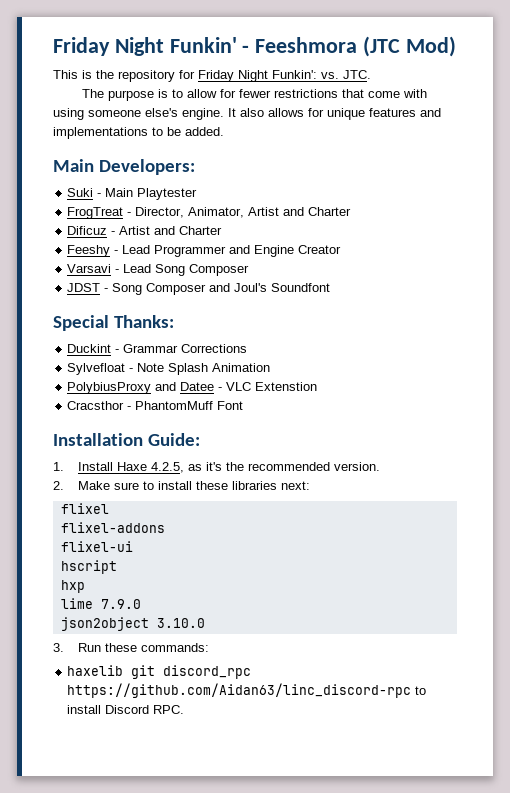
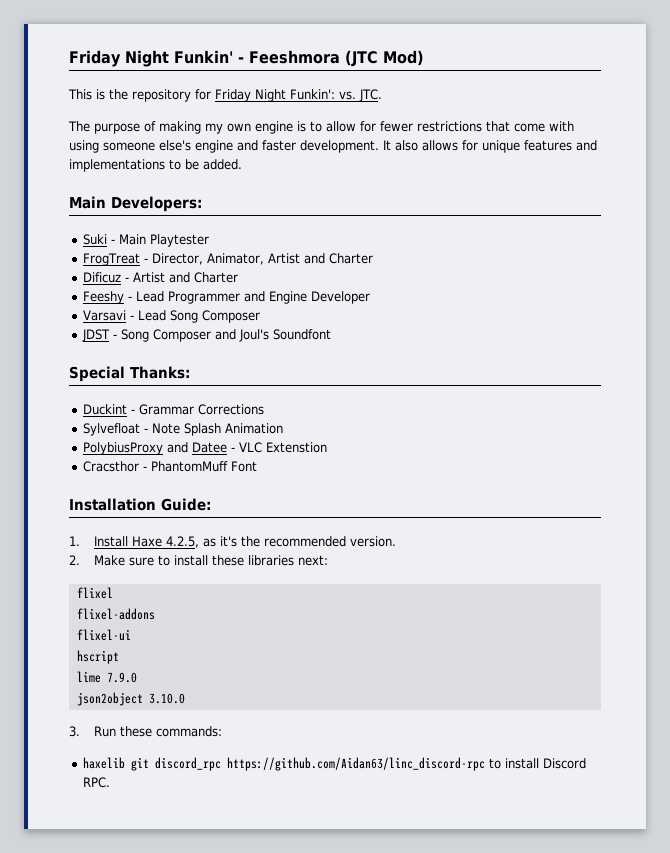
- The purpose is to allow for fewer restrictions that come with using someone else's engine.
+ The purpose of making my own engine is to allow for fewer restrictions that come with using someone else's engine and faster development.
- Feeshy - Lead Programmer and Engine Creator
+ Feeshy - Lead Programmer and Engine Developer
- hxp

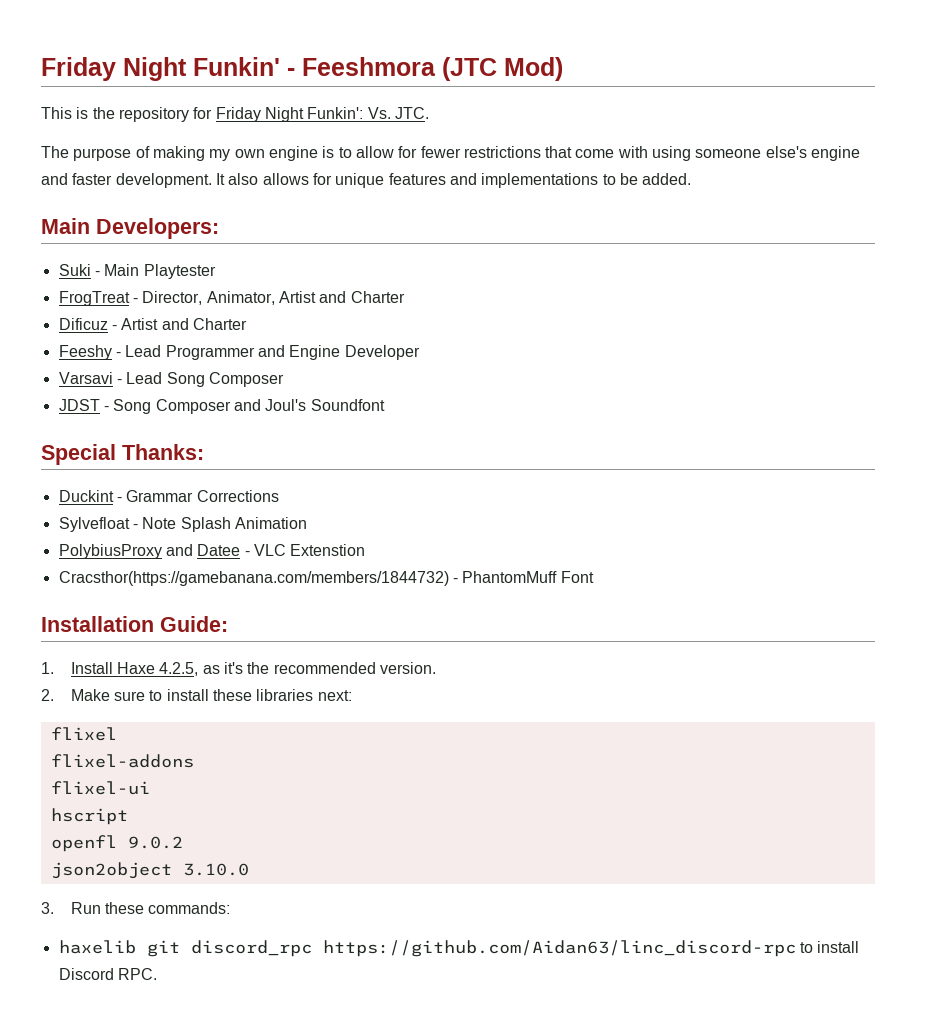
- This is the repository for Friday Night Funkin': vs. JTC.
+ This is the repository for Friday Night Funkin': Vs. JTC.
- Cracsthor - PhantomMuff Font
+ Cracsthor(https://gamebanana.com/members/1844732) - PhantomMuff Font
- lime 7.9.0
+ openfl 9.0.2

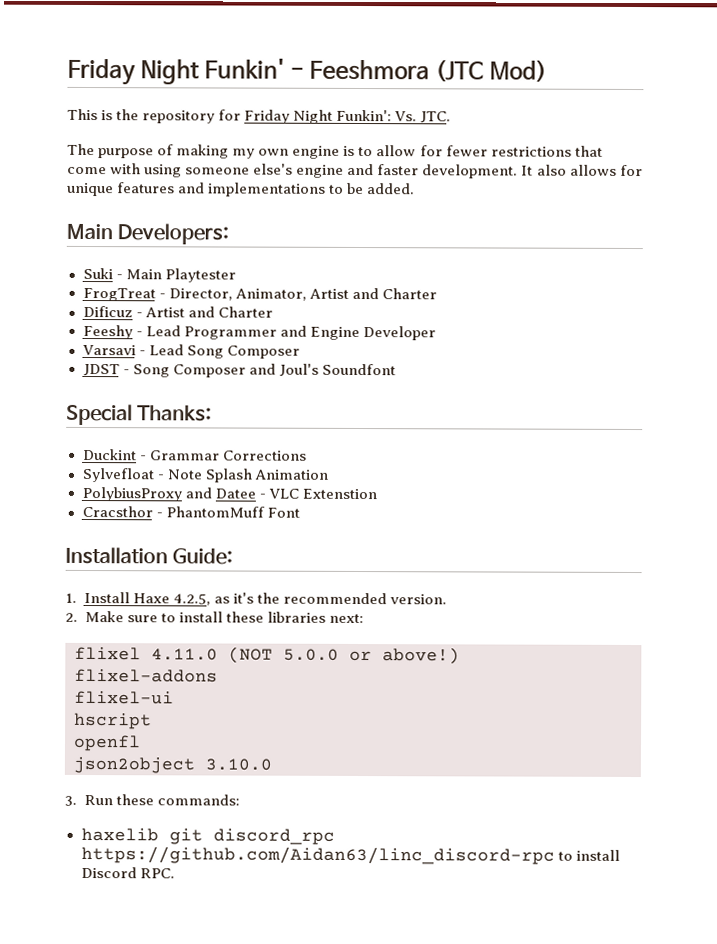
- Cracsthor(https://gamebanana.com/members/1844732) - PhantomMuff Font
+ Cracsthor - PhantomMuff Font
- flixel
+ flixel 4.11.0 (NOT 5.0.0 or above!)
- openfl 9.0.2
+ openfl

